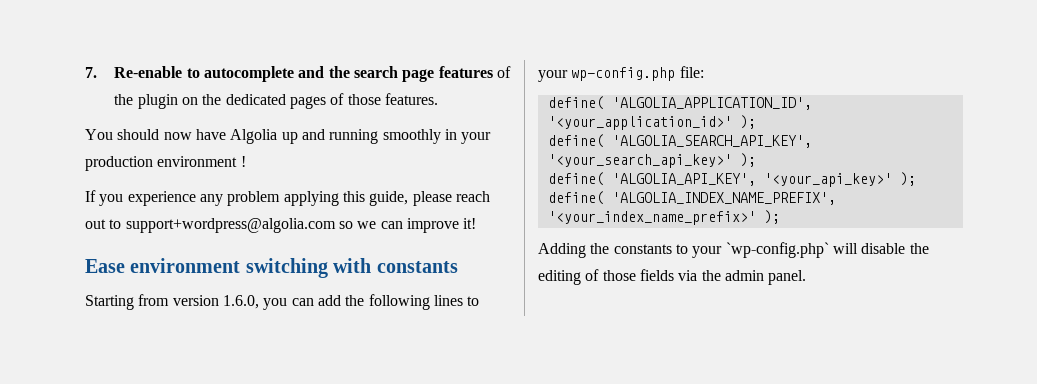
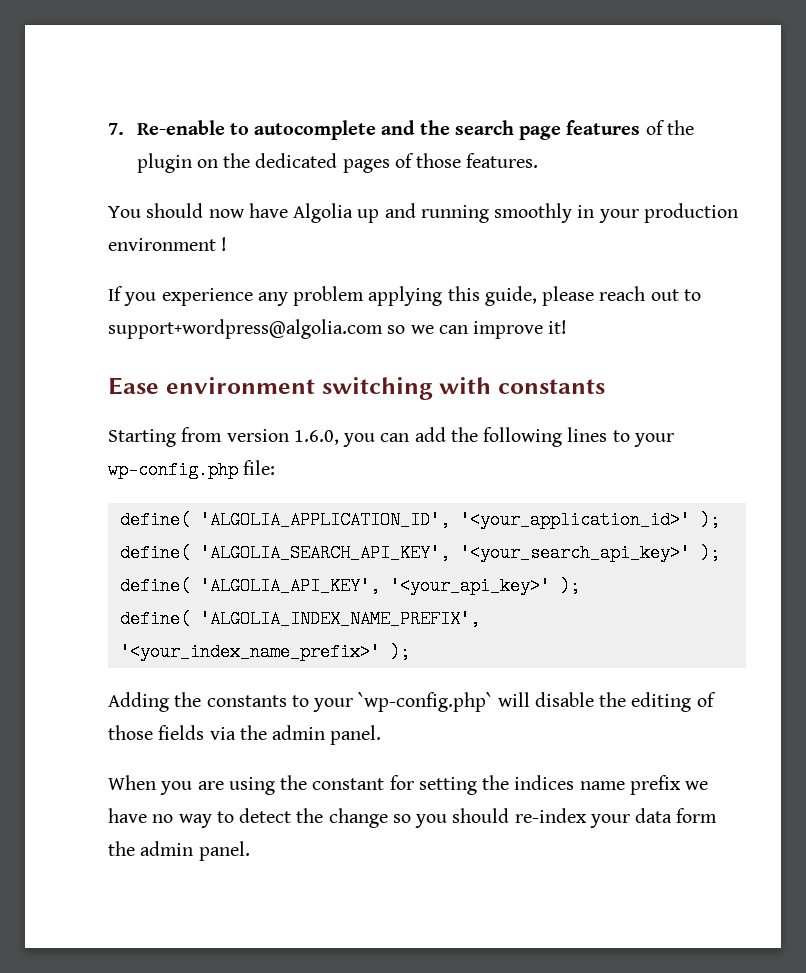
+ When you are using the constant for setting the indices name prefix we have no way to detect the change so you should re-index your data form the admin panel.

